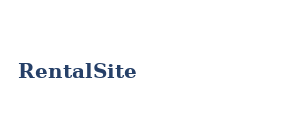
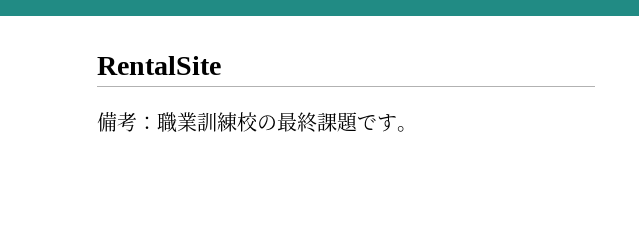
+ 備考：職業訓練校の最終課題です。

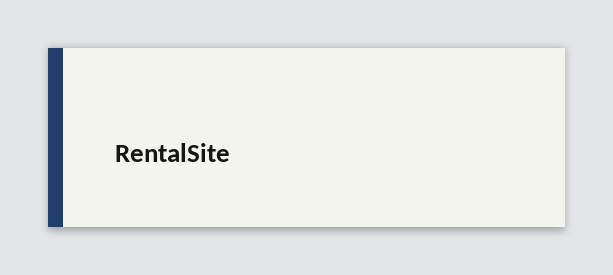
- 備考：職業訓練校の最終課題です。

